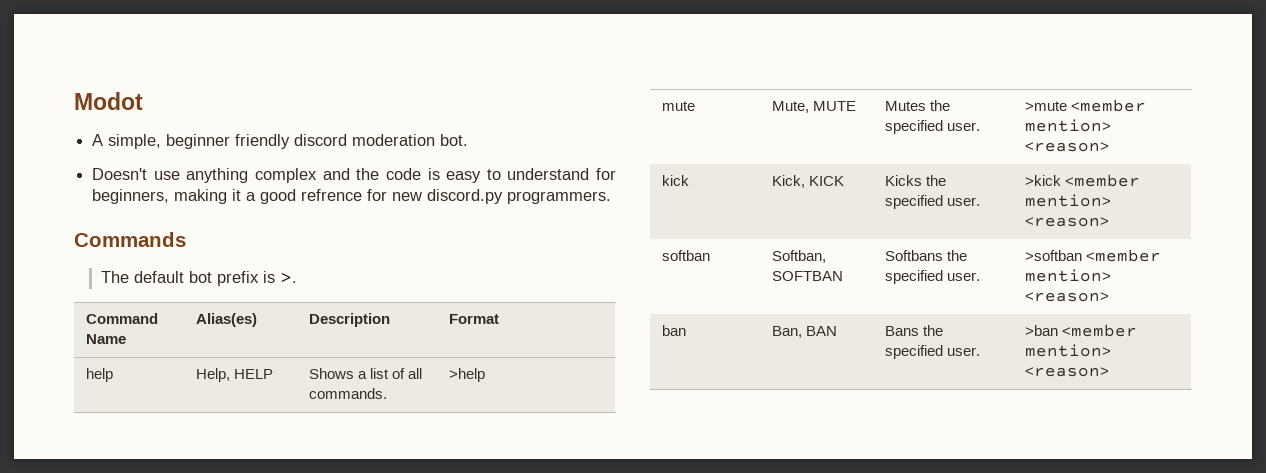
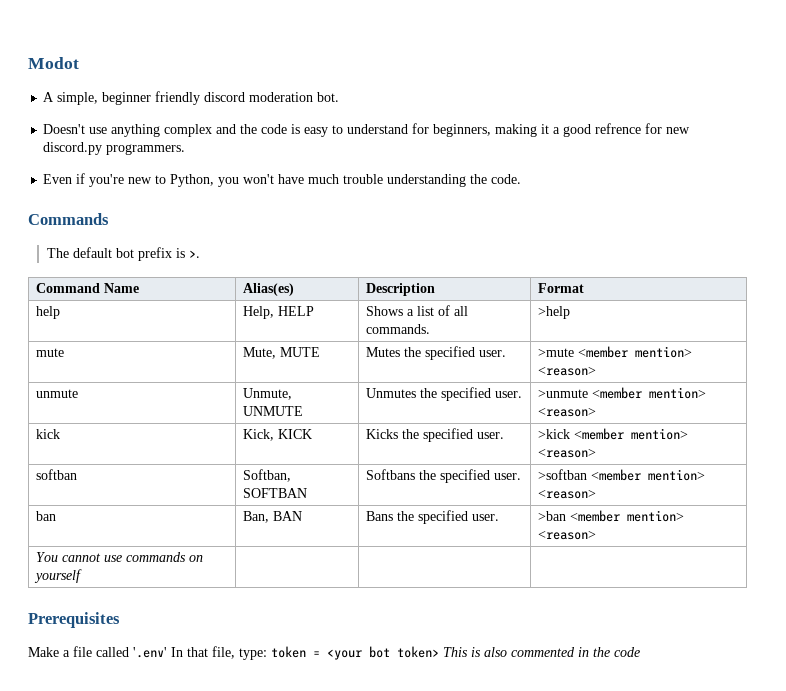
+ Even if you're new to Python, you won't have much trouble understanding the code.
+ unmute | Unmute, UNMUTE | Unmutes the specified user. | >unmute <member mention> <reason>
+ You cannot use commands on yourself | | |
+ Prerequisites
+ Make a file called '.env' In that file, type: token = <your bot token> This is also commented in the code

